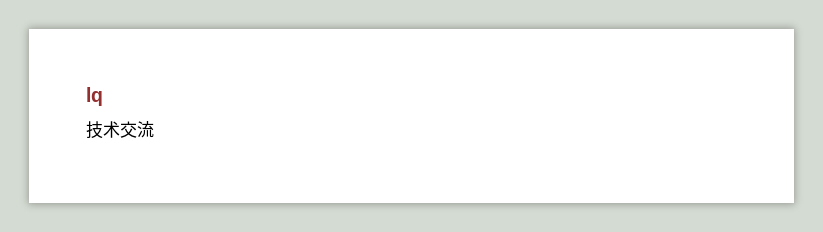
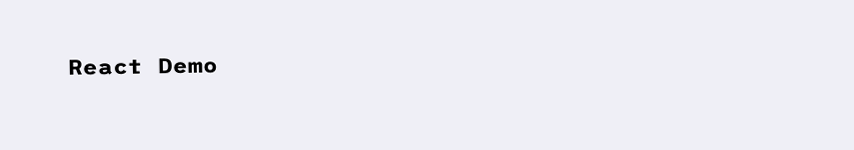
- lq
- 技术交流
+ React Demo

